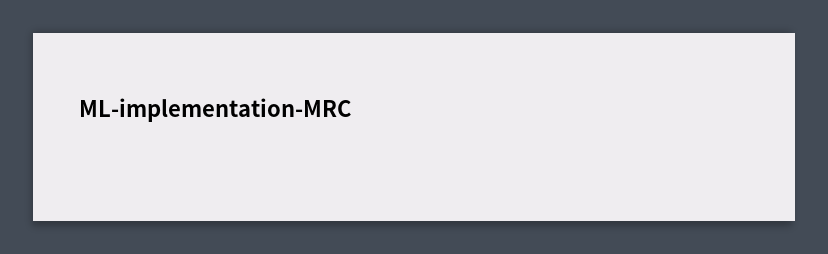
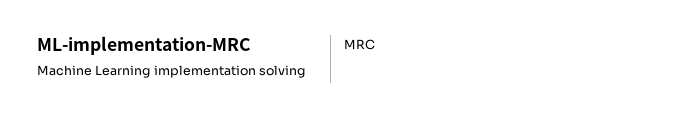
+ Machine Learning implementation solving MRC

